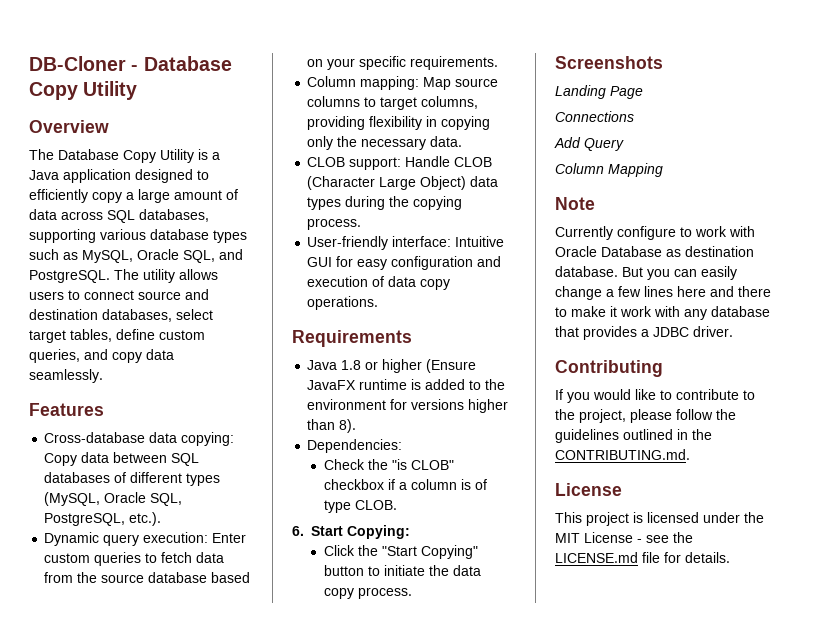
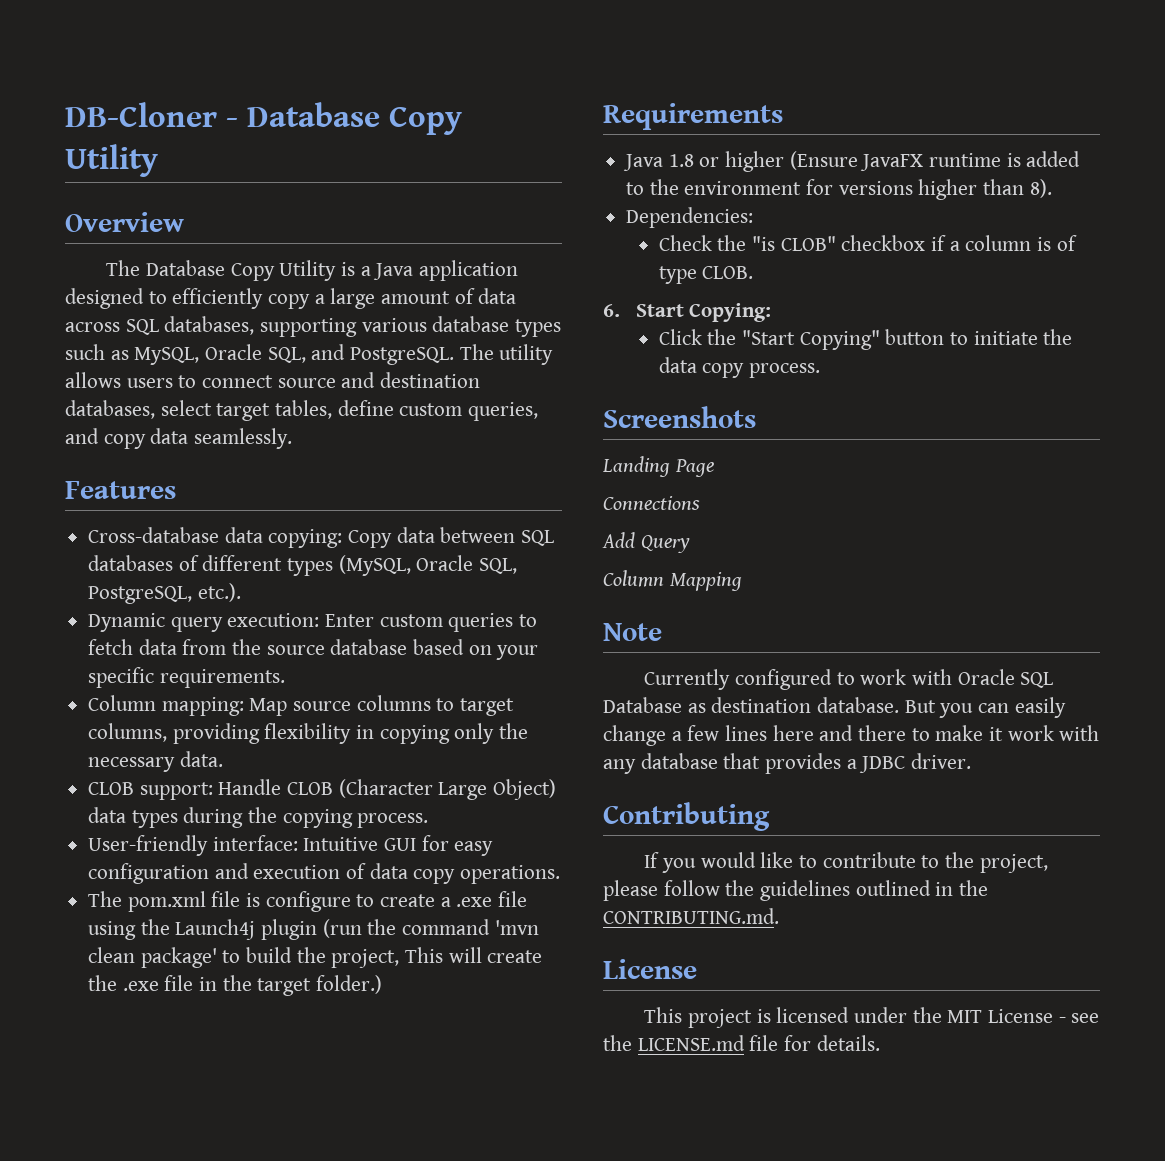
+ The pom.xml file is configure to create a .exe file using the Launch4j plugin (run the command 'mvn clean package' to build the project, This will create the .exe file in the target folder.)
- Currently configure to work with Oracle Database as destination database.
+ Currently configured to work with Oracle SQL Database as destination database.

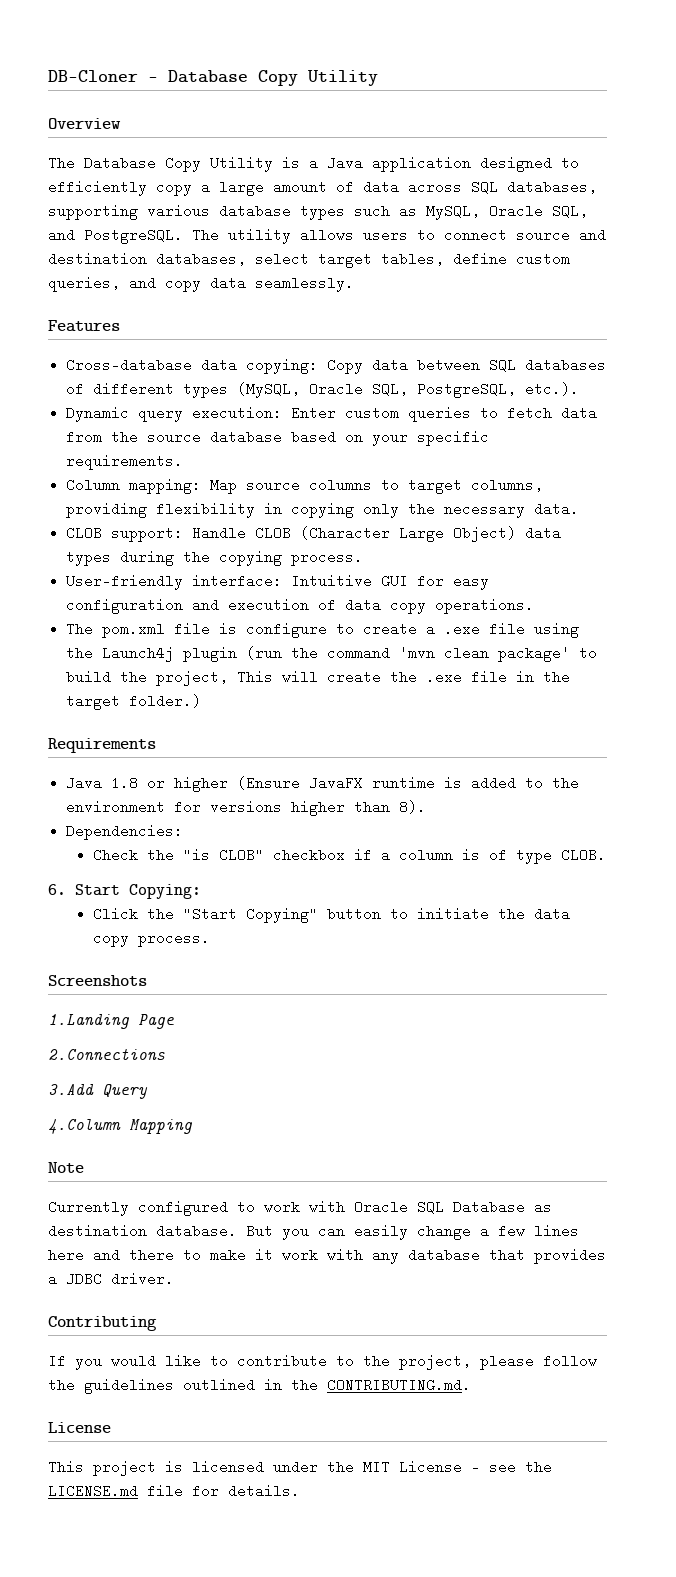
- Landing Page
+ 1.Landing Page
- Connections
- Add Query
+ 2.Connections
+ 3.Add Query
- Column Mapping
+ 4.Column Mapping

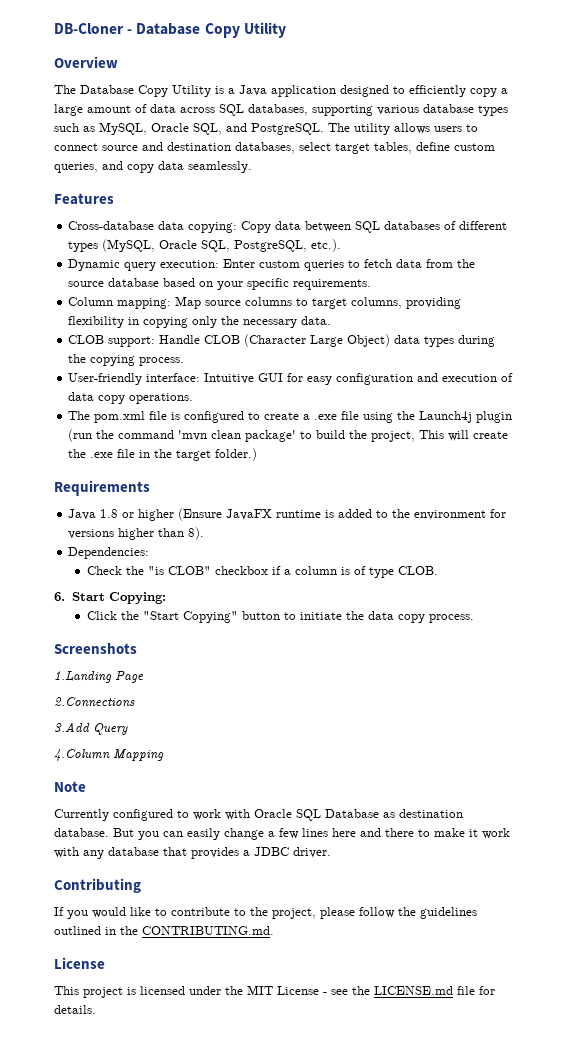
- The pom.xml file is configure to create a .exe file using the Launch4j plugin (run the command 'mvn clean package' to build the project, This will create the .exe file in the target folder.)
+ The pom.xml file is configured to create a .exe file using the Launch4j plugin (run the command 'mvn clean package' to build the project, This will create the .exe file in the target folder.)

